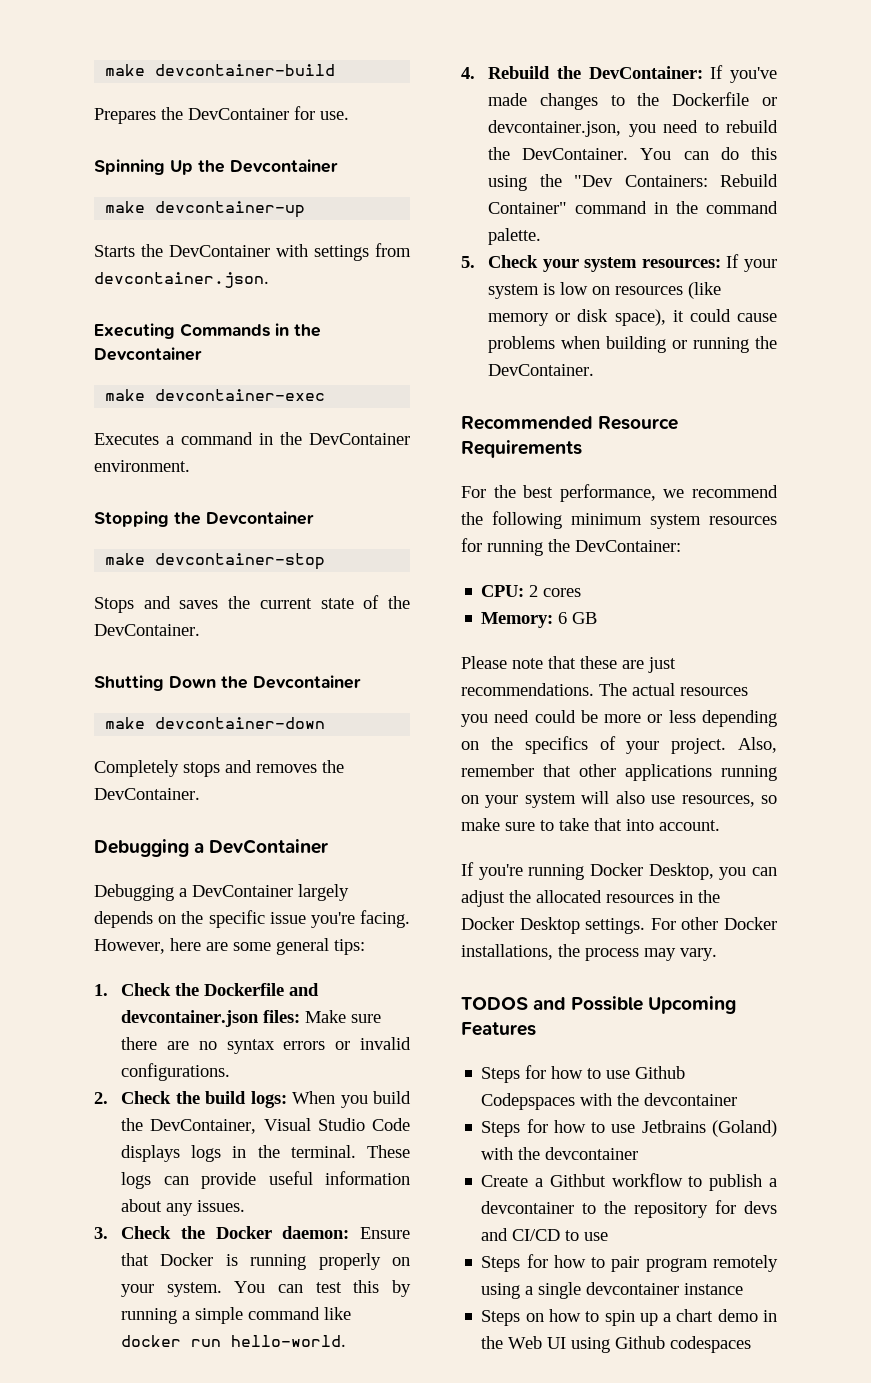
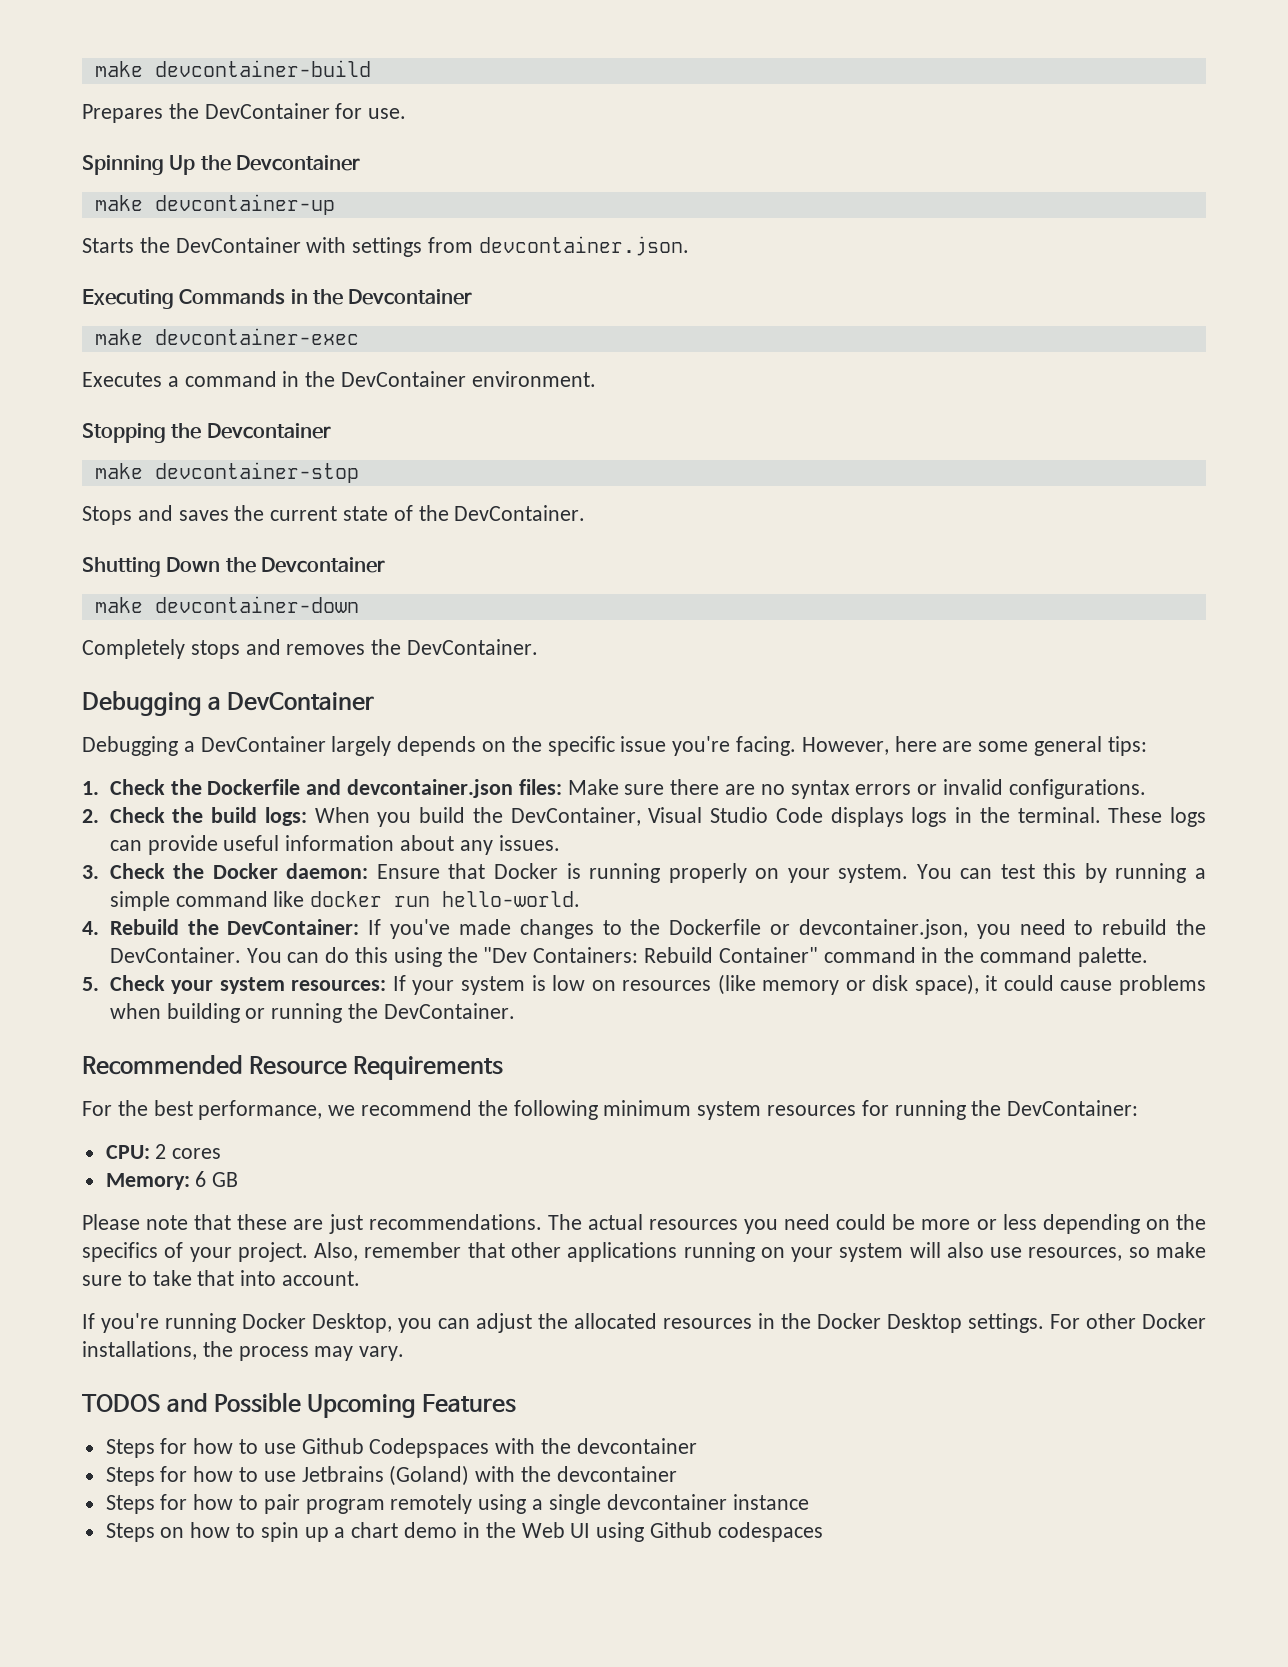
- Create a Githbut workflow to publish a devcontainer to the repository for devs and CI/CD to use

